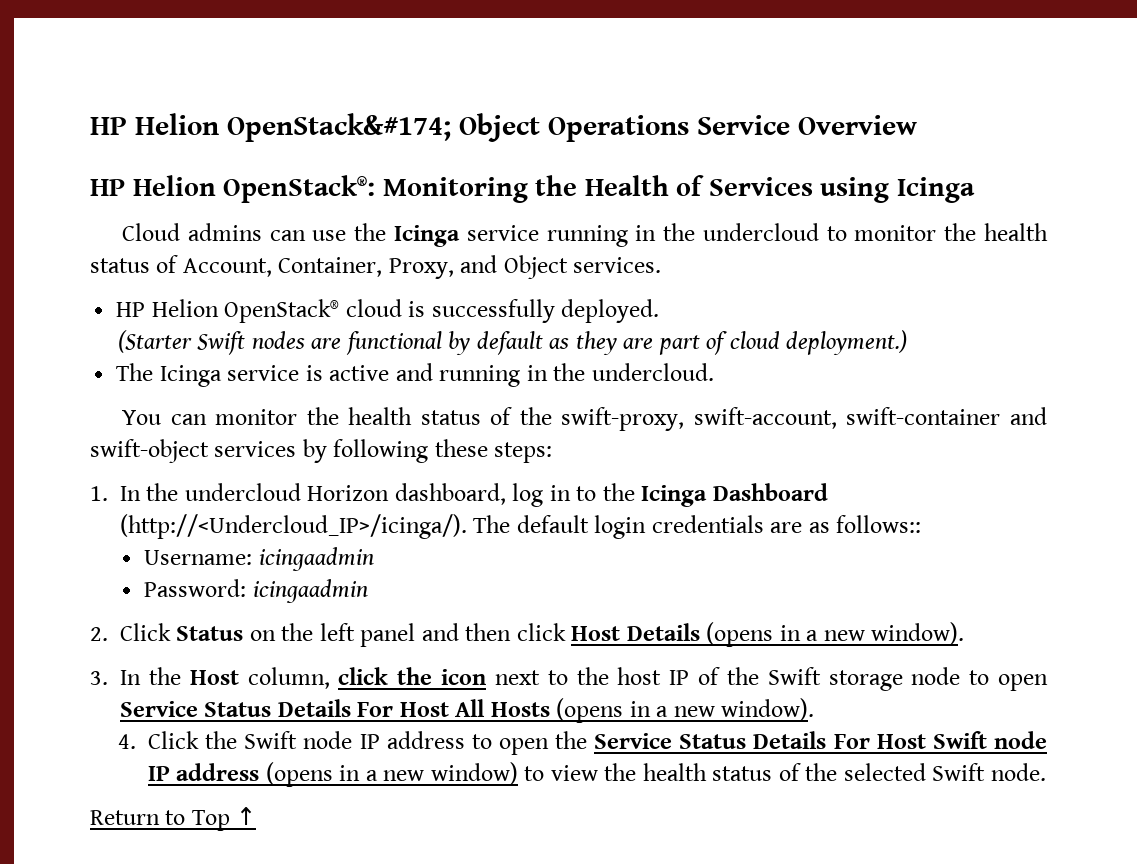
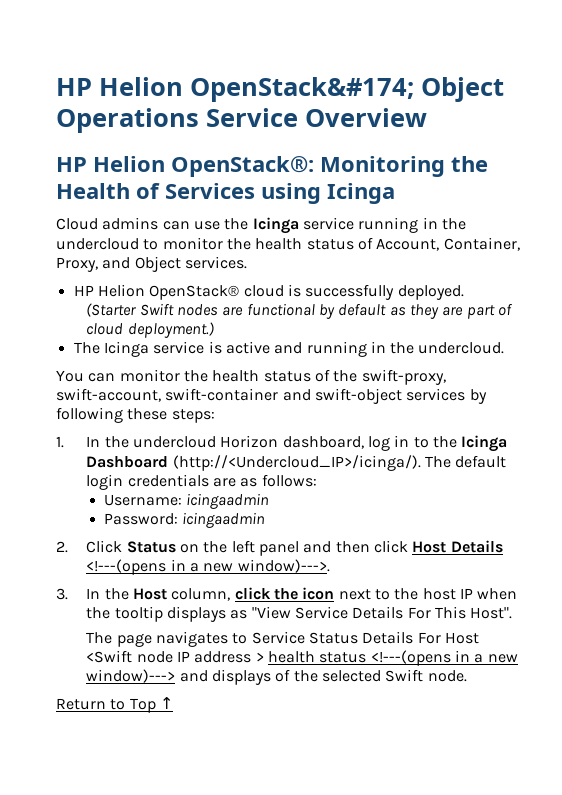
- The default login credentials are as follows::
+ The default login credentials are as follows:
- 2. Click Status on the left panel and then click Host Details (opens in a new window).
+ 2. Click Status on the left panel and then click Host Details <!---(opens in a new window)--->.
- 3. In the Host column, click the icon next to the host IP of the Swift storage node to open Service Status Details For Host All Hosts (opens in a new window).
- 4. Click the Swift node IP address to open the Service Status Details For Host Swift node IP address (opens in a new window) to view the health status of the selected Swift node.
+ 3. In the Host column, click the icon next to the host IP when the tooltip displays as "View Service Details For This Host".
+ The page navigates to Service Status Details For Host <Swift node IP address > health status <!---(opens in a new window)---> and displays of the selected Swift node.

